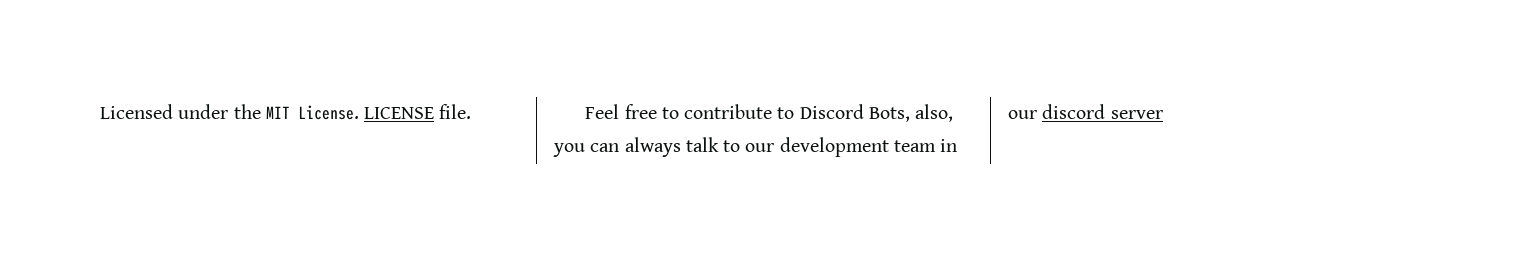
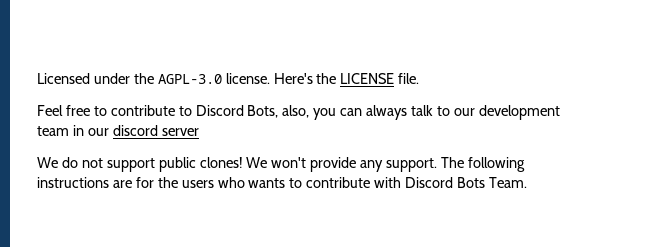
- Licensed under the MIT License. LICENSE file.
+ Licensed under the AGPL-3.0 license. Here's the LICENSE file.
+ We do not support public clones! We won't provide any support. The following instructions are for the users who wants to contribute with Discord Bots Team.

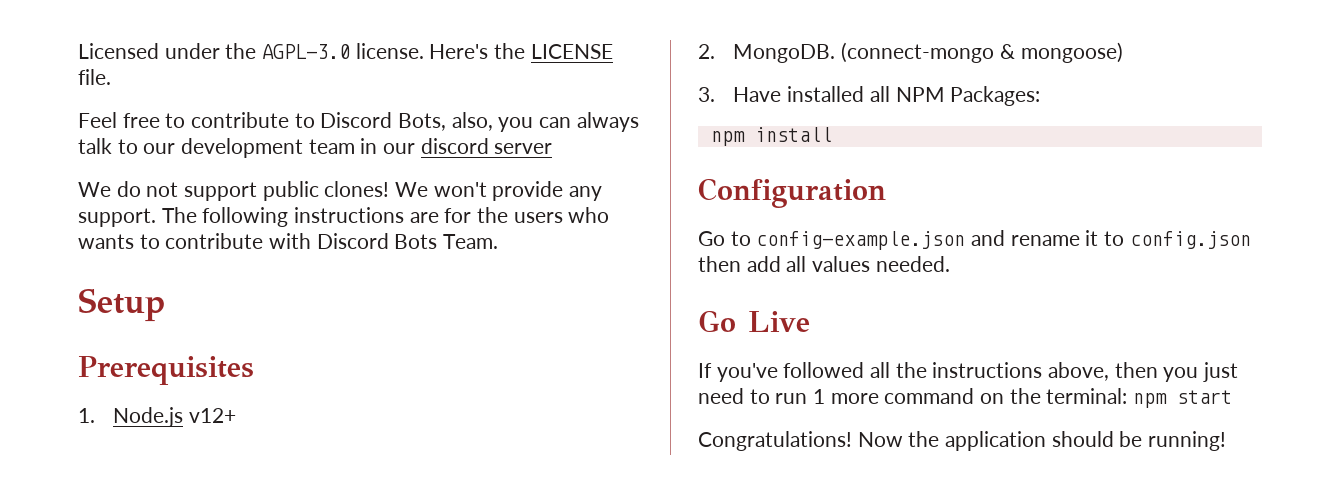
+ Setup
+ Prerequisites
+ 1. Node.js v12+
+ 2. MongoDB. (connect-mongo & mongoose)
+ 3. Have installed all NPM Packages:
+ npm install
+ Configuration
+ Go to config-example.json and rename it to config.json then add all values needed.
+ Go Live
+ If you've followed all the instructions above, then you just need to run 1 more command on the terminal: npm start
+ Congratulations! Now the application should be running!

